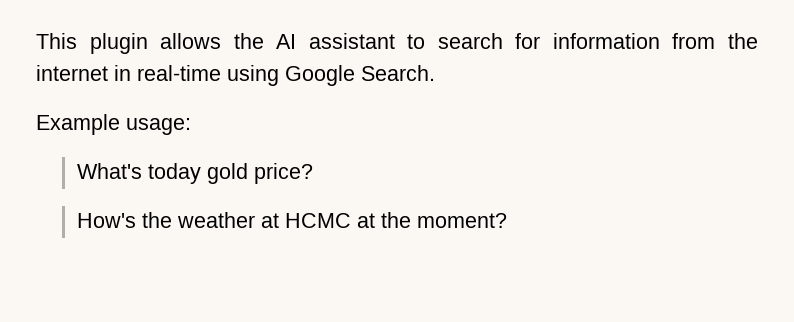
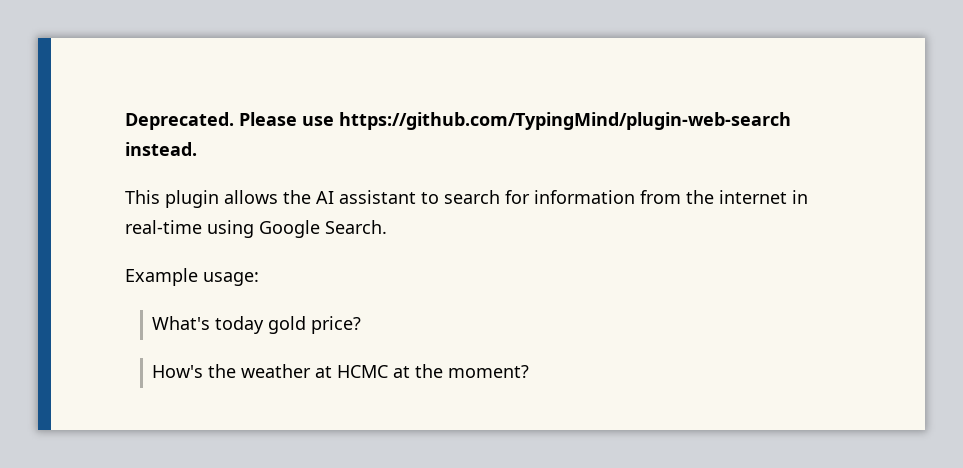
+ Deprecated. Please use https://github.com/TypingMind/plugin-web-search instead.

